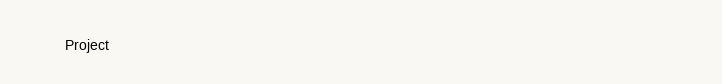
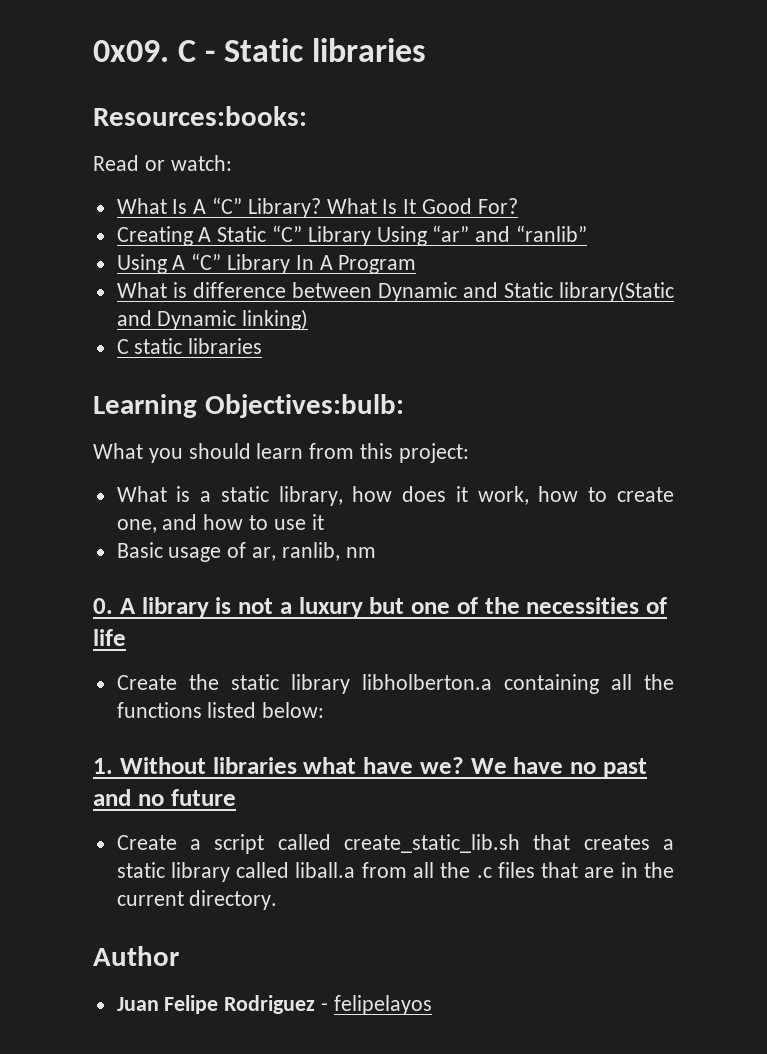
- Project
+ 0x09. C - Static libraries
+ Resources:books:
+ Read or watch:
+ What Is A “C” Library? What Is It Good For?
+ Creating A Static “C” Library Using “ar” and “ranlib”
+ Using A “C” Library In A Program
+ What is difference between Dynamic and Static library(Static and Dynamic linking)
+ C static libraries
+ Learning Objectives:bulb:
+ What you should learn from this project:
+ What is a static library, how does it work, how to create one, and how to use it
+ Basic usage of ar, ranlib, nm
+ 0. A library is not a luxury but one of the necessities of life
+ Create the static library libholberton.a containing all the functions listed below:
+ 1. Without libraries what have we? We have no past and no future
+ Create a script called create_static_lib.sh that creates a static library called liball.a from all the .c files that are in the current directory.
+ Author
+ Juan Felipe Rodriguez - felipelayos

